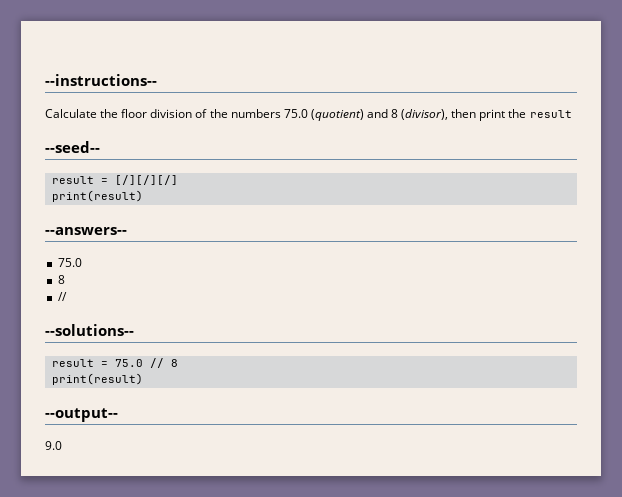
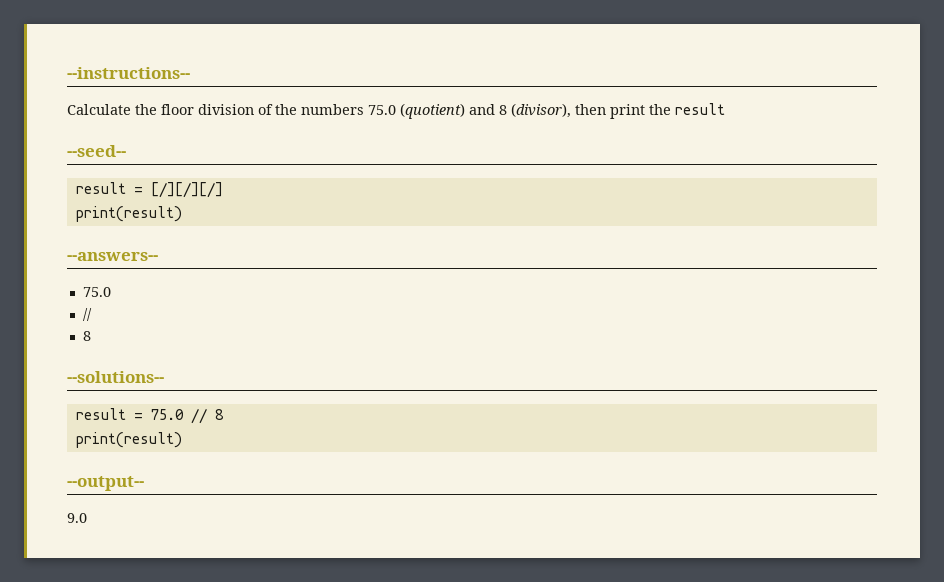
  --answers--
  75.0
+ //
  8
- //

